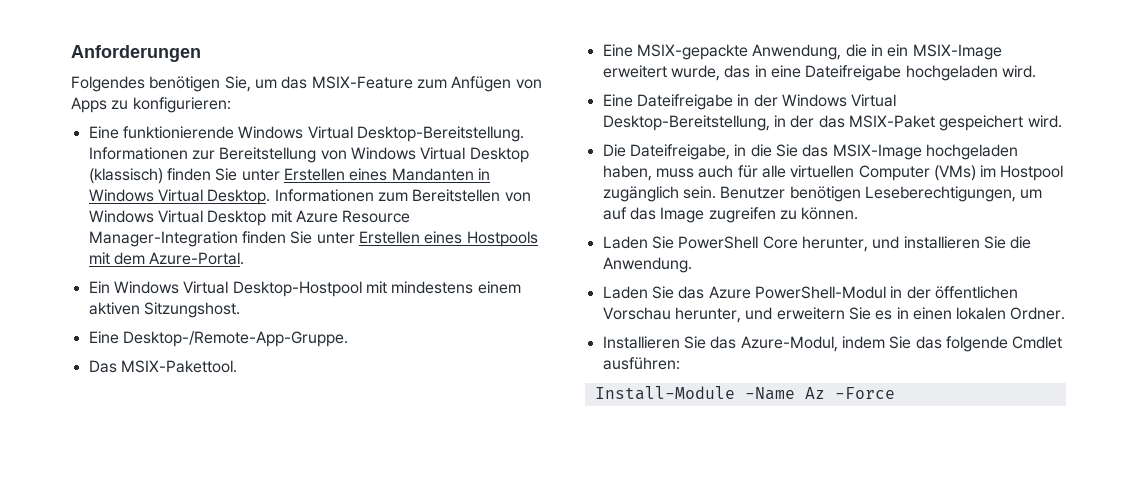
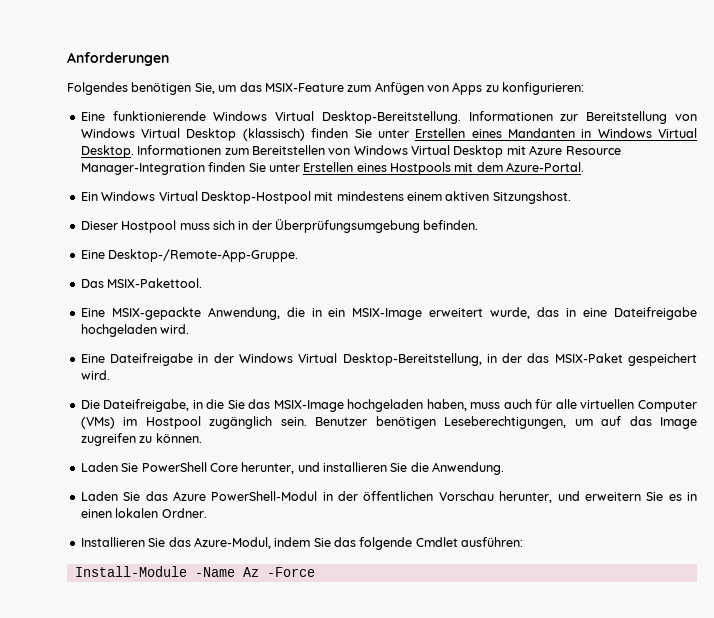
+ Dieser Hostpool muss sich in der Überprüfungsumgebung befinden.

